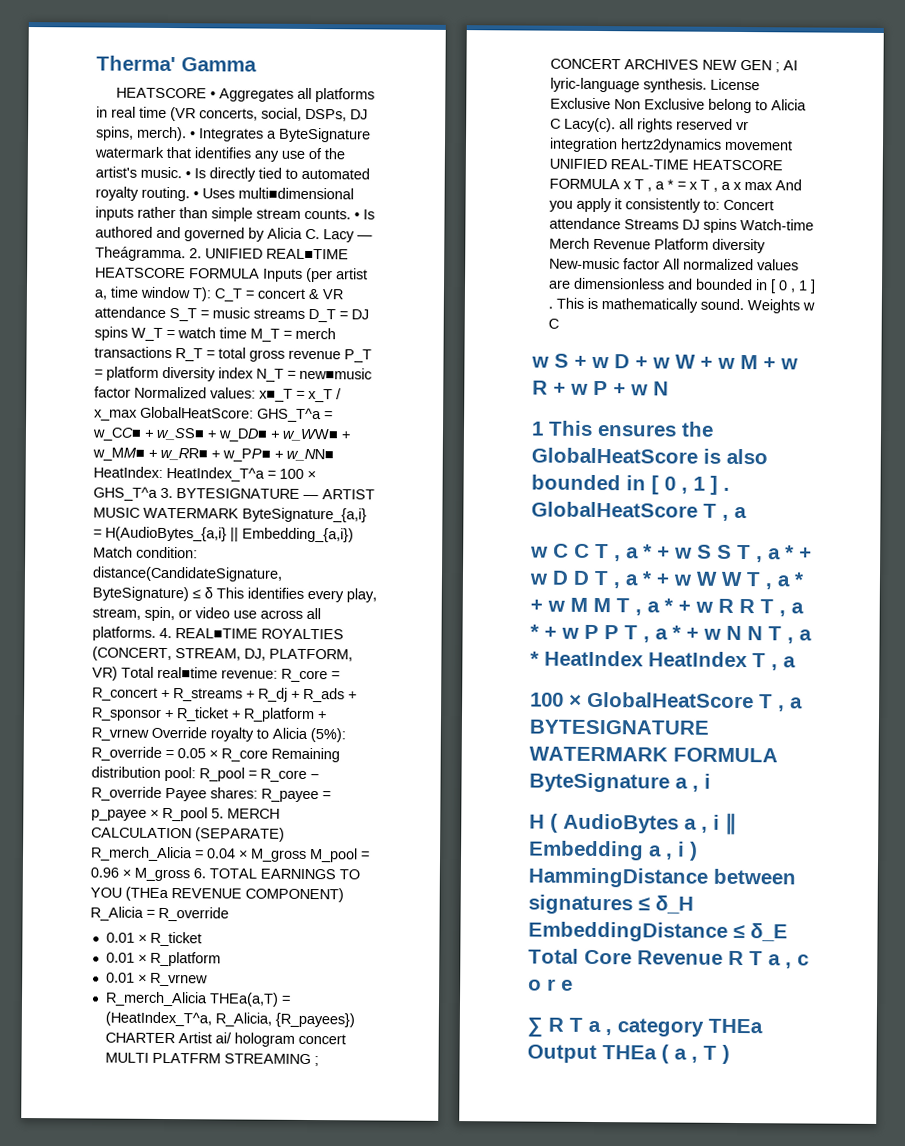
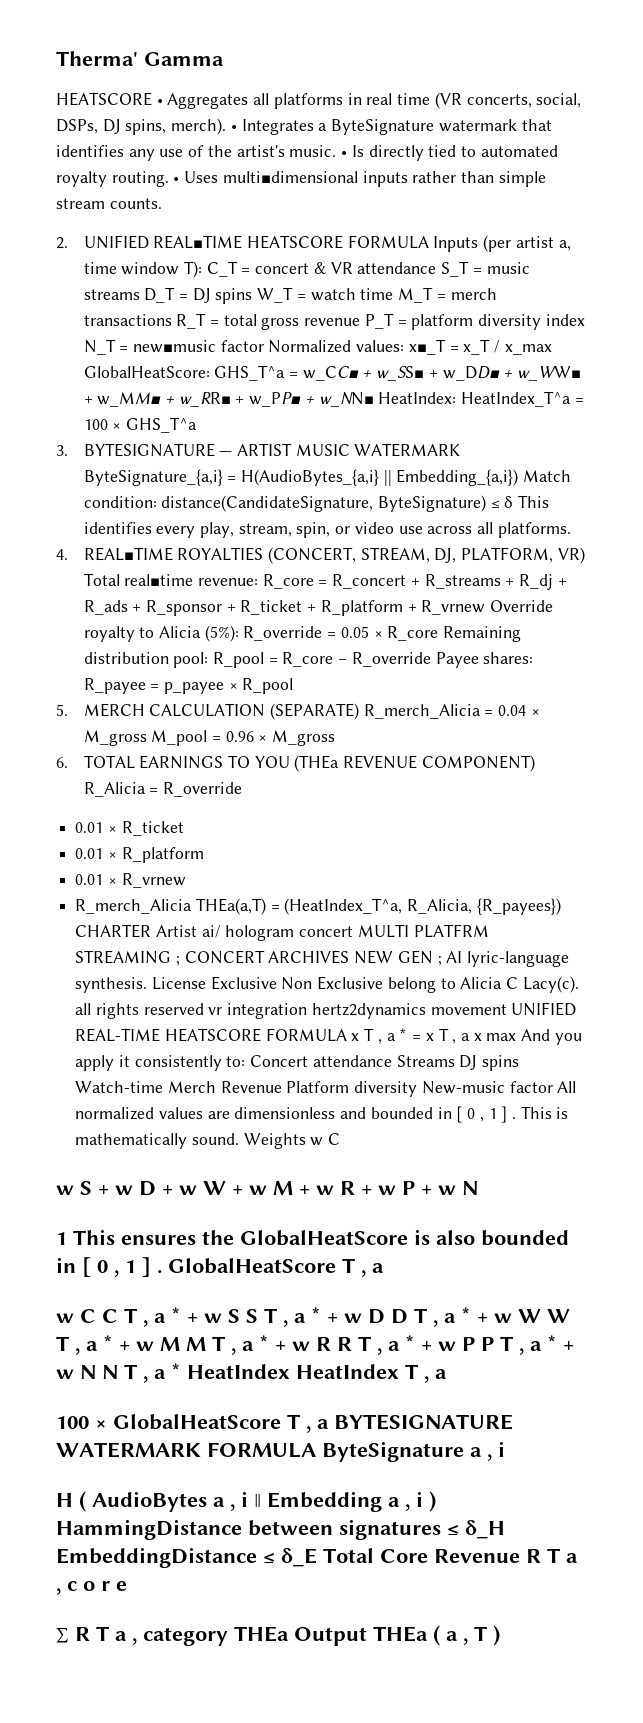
- • Uses multi■dimensional inputs rather than simple stream counts. • Is authored and governed by Alicia C. Lacy — Theágramma. 2. UNIFIED REAL■TIME HEATSCORE FORMULA Inputs (per artist a, time window T):
+ • Uses multi■dimensional inputs rather than simple stream counts.
+ 2. UNIFIED REAL■TIME HEATSCORE FORMULA Inputs (per artist a, time window T):
- HeatIndex_T^a = 100 × GHS_T^a 3. BYTESIGNATURE — ARTIST MUSIC WATERMARK ByteSignature_{a,i} = H(AudioBytes_{a,i} || Embedding_{a,i}) Match condition:
+ HeatIndex_T^a = 100 × GHS_T^a
+ 3. BYTESIGNATURE — ARTIST MUSIC WATERMARK ByteSignature_{a,i} = H(AudioBytes_{a,i} || Embedding_{a,i}) Match condition:
- distance(CandidateSignature, ByteSignature) ≤ δ This identifies every play, stream, spin, or video use across all platforms. 4. REAL■TIME ROYALTIES (CONCERT, STREAM, DJ, PLATFORM, VR) Total real■time revenue:
+ distance(CandidateSignature, ByteSignature) ≤ δ This identifies every play, stream, spin, or video use across all platforms.
+ 4. REAL■TIME ROYALTIES (CONCERT, STREAM, DJ, PLATFORM, VR) Total real■time revenue:
- R_payee = p_payee × R_pool 5. MERCH CALCULATION (SEPARATE) R_merch_Alicia = 0.04 × M_gross M_pool = 0.96 × M_gross 6. TOTAL EARNINGS TO YOU (THEa REVENUE COMPONENT) R_Alicia = R_override
+ R_payee = p_payee × R_pool
+ 5. MERCH CALCULATION (SEPARATE) R_merch_Alicia = 0.04 × M_gross M_pool = 0.96 × M_gross
+ 6. TOTAL EARNINGS TO YOU (THEa REVENUE COMPONENT) R_Alicia = R_override

